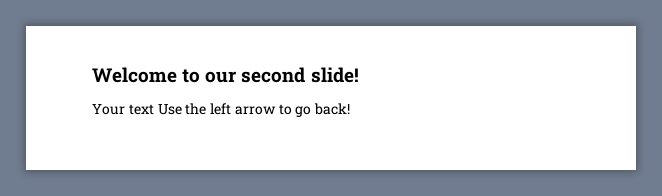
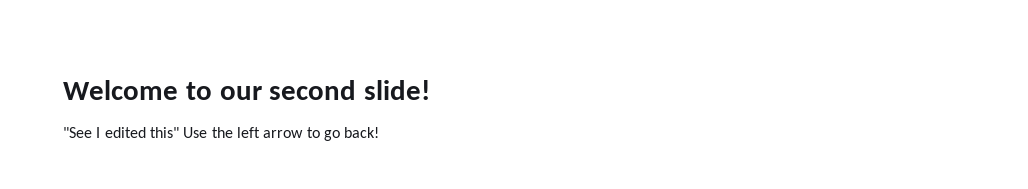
- Your text Use the left arrow to go back!
+ "See I edited this" Use the left arrow to go back!

